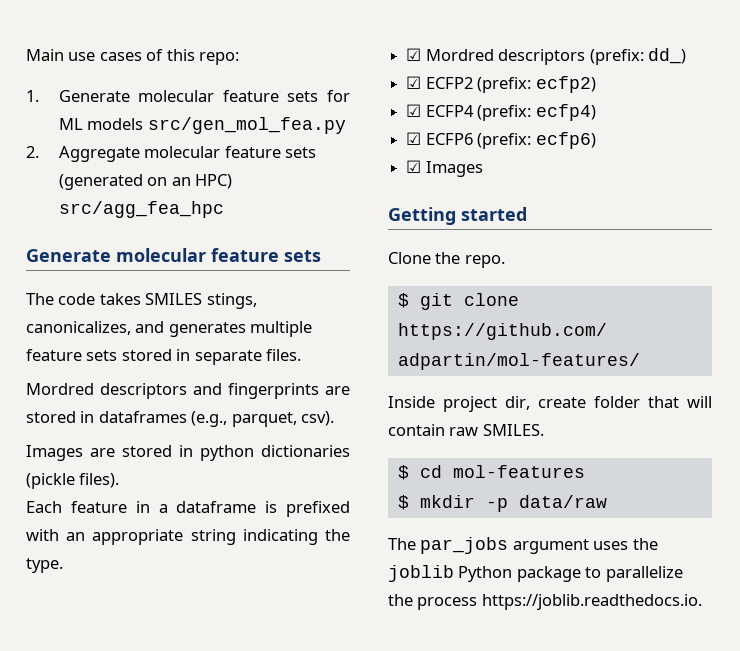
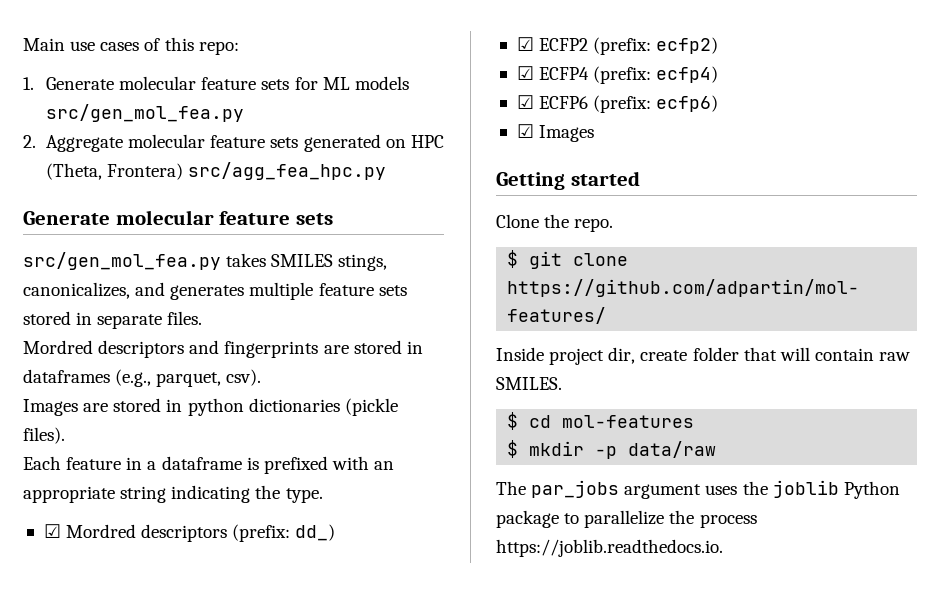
- 2. Aggregate molecular feature sets (generated on an HPC) src/agg_fea_hpc
+ 2. Aggregate molecular feature sets generated on HPC (Theta, Frontera) src/agg_fea_hpc.py
- The code takes SMILES stings, canonicalizes, and generates multiple feature sets stored in separate files.
+ src/gen_mol_fea.py takes SMILES stings, canonicalizes, and generates multiple feature sets stored in separate files.

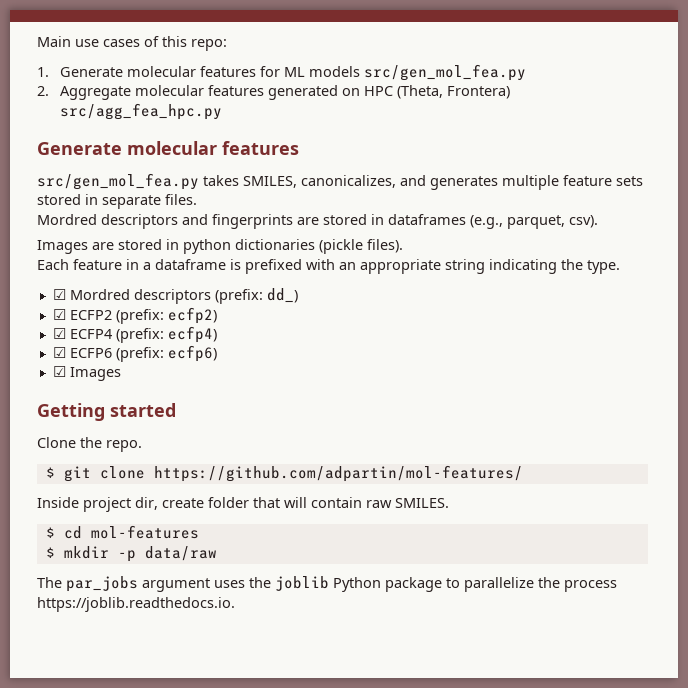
- 1. Generate molecular feature sets for ML models src/gen_mol_fea.py
+ 1. Generate molecular features for ML models src/gen_mol_fea.py
- 2. Aggregate molecular feature sets generated on HPC (Theta, Frontera) src/agg_fea_hpc.py
- Generate molecular feature sets
+ 2. Aggregate molecular features generated on HPC (Theta, Frontera) src/agg_fea_hpc.py
+ Generate molecular features
- src/gen_mol_fea.py takes SMILES stings, canonicalizes, and generates multiple feature sets stored in separate files.
+ src/gen_mol_fea.py takes SMILES, canonicalizes, and generates multiple feature sets stored in separate files.

